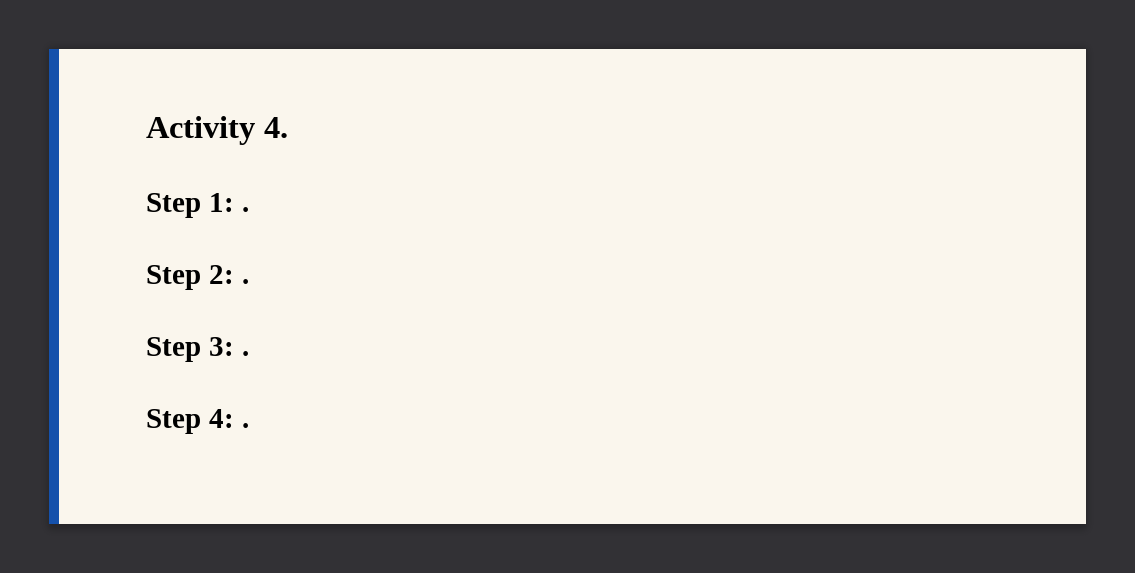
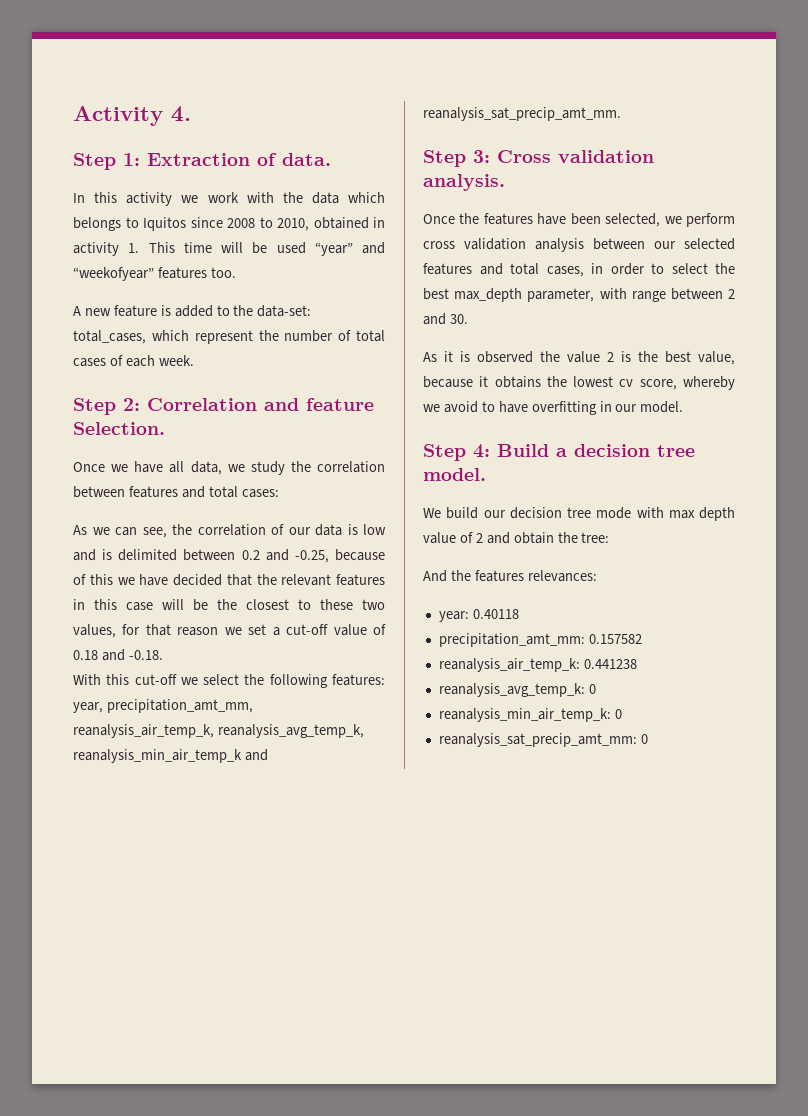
- Step 1: .
- Step 2: .
- Step 3: .
- Step 4: .
+ Step 1: Extraction of data.
+ In this activity we work with the data which belongs to Iquitos since 2008 to 2010, obtained in activity 1. This time will be used “year” and “weekofyear” features too.
+ A new feature is added to the data-set: total_cases, which represent the number of total cases of each week.
+ Step 2: Correlation and feature Selection.
+ Once we have all data, we study the correlation between features and total cases:
+ As we can see, the correlation of our data is low and is delimited between 0.2 and -0.25, because of this we have decided that the relevant features in this case will be the closest to these two values, for that reason we set a cut-off value of 0.18 and -0.18.
+ With this cut-off we select the following features: year, precipitation_amt_mm, reanalysis_air_temp_k, reanalysis_avg_temp_k, reanalysis_min_air_temp_k and reanalysis_sat_precip_amt_mm.
+ Step 3: Cross validation analysis.
+ Once the features have been selected, we perform cross validation analysis between our selected features and total cases, in order to select the best max_depth parameter, with range between 2 and 30.
+ As it is observed the value 2 is the best value, because it obtains the lowest cv score, whereby we avoid to have overfitting in our model.
+ Step 4: Build a decision tree model.
+ We build our decision tree mode with max depth value of 2 and obtain the tree:
+ And the features relevances:
+ year: 0.40118
+ precipitation_amt_mm: 0.157582
+ reanalysis_air_temp_k: 0.441238
+ reanalysis_avg_temp_k: 0
+ reanalysis_min_air_temp_k: 0
+ reanalysis_sat_precip_amt_mm: 0

